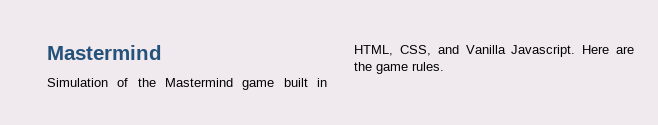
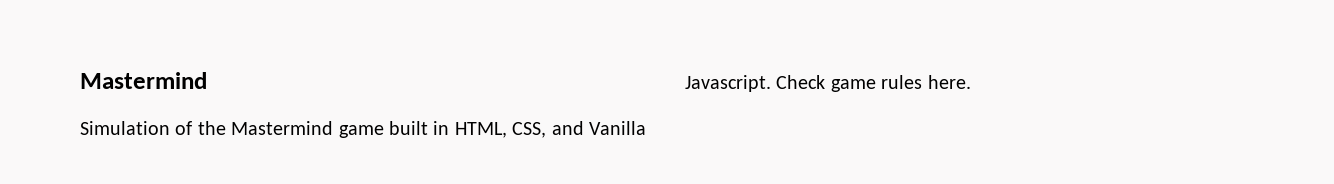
- Here are the game rules.
+ Check game rules here.

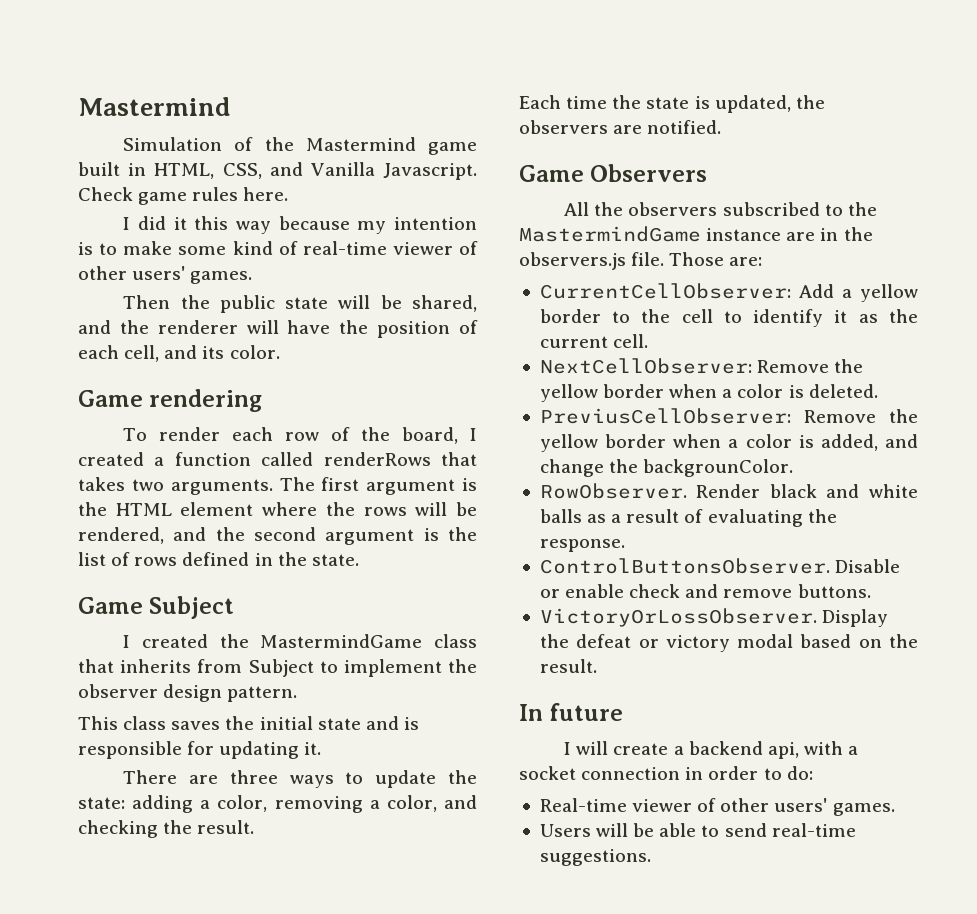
+ I did it this way because my intention is to make some kind of real-time viewer of other users' games.
+ Then the public state will be shared, and the renderer will have the position of each cell, and its color.
+ Game rendering
+ To render each row of the board, I created a function called renderRows that takes two arguments. The first argument is the HTML element where the rows will be rendered, and the second argument is the list of rows defined in the state.
+ Game Subject
+ I created the MastermindGame class that inherits from Subject to implement the observer design pattern.
+ This class saves the initial state and is responsible for updating it.
+ There are three ways to update the state: adding a color, removing a color, and checking the result.
+ Each time the state is updated, the observers are notified.
+ Game Observers
+ All the observers subscribed to the MastermindGame instance are in the observers.js file. Those are:
+ CurrentCellObserver: Add a yellow border to the cell to identify it as the current cell.
+ NextCellObserver: Remove the yellow border when a color is deleted.
+ PreviusCellObserver: Remove the yellow border when a color is added, and change the backgrounColor.
+ RowObserver. Render black and white balls as a result of evaluating the response.
+ ControlButtonsObserver. Disable or enable check and remove buttons.
+ VictoryOrLossObserver. Display the defeat or victory modal based on the result.
+ In future
+ I will create a backend api, with a socket connection in order to do:
+ Real-time viewer of other users' games.
+ Users will be able to send real-time suggestions.

